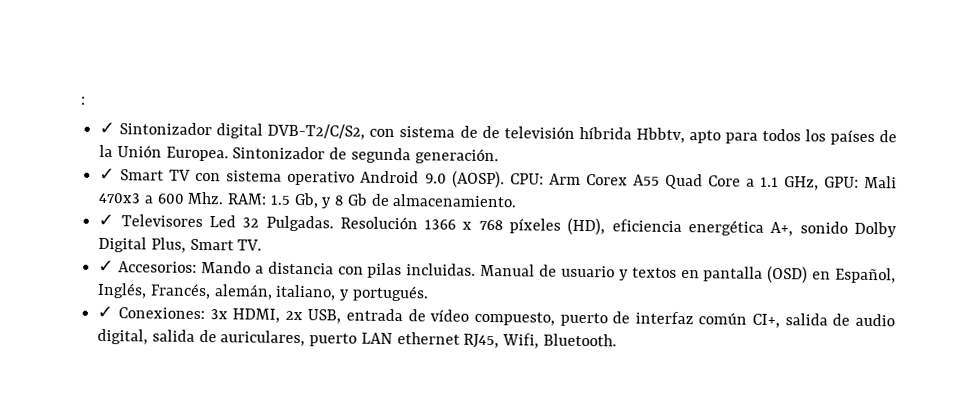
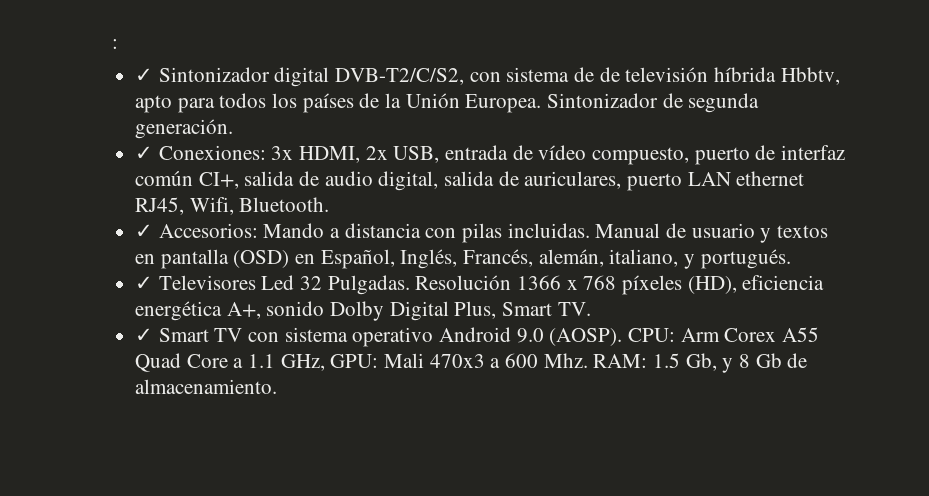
+ ✓ Conexiones: 3x HDMI, 2x USB, entrada de vídeo compuesto, puerto de interfaz común CI+, salida de audio digital, salida de auriculares, puerto LAN ethernet RJ45, Wifi, Bluetooth.
+ ✓ Accesorios: Mando a distancia con pilas incluidas. Manual de usuario y textos en pantalla (OSD) en Español, Inglés, Francés, alemán, italiano, y portugués.
+ ✓ Televisores Led 32 Pulgadas. Resolución 1366 x 768 píxeles (HD), eficiencia energética A+, sonido Dolby Digital Plus, Smart TV.
- ✓ Televisores Led 32 Pulgadas. Resolución 1366 x 768 píxeles (HD), eficiencia energética A+, sonido Dolby Digital Plus, Smart TV.
- ✓ Accesorios: Mando a distancia con pilas incluidas. Manual de usuario y textos en pantalla (OSD) en Español, Inglés, Francés, alemán, italiano, y portugués.
- ✓ Conexiones: 3x HDMI, 2x USB, entrada de vídeo compuesto, puerto de interfaz común CI+, salida de audio digital, salida de auriculares, puerto LAN ethernet RJ45, Wifi, Bluetooth.

